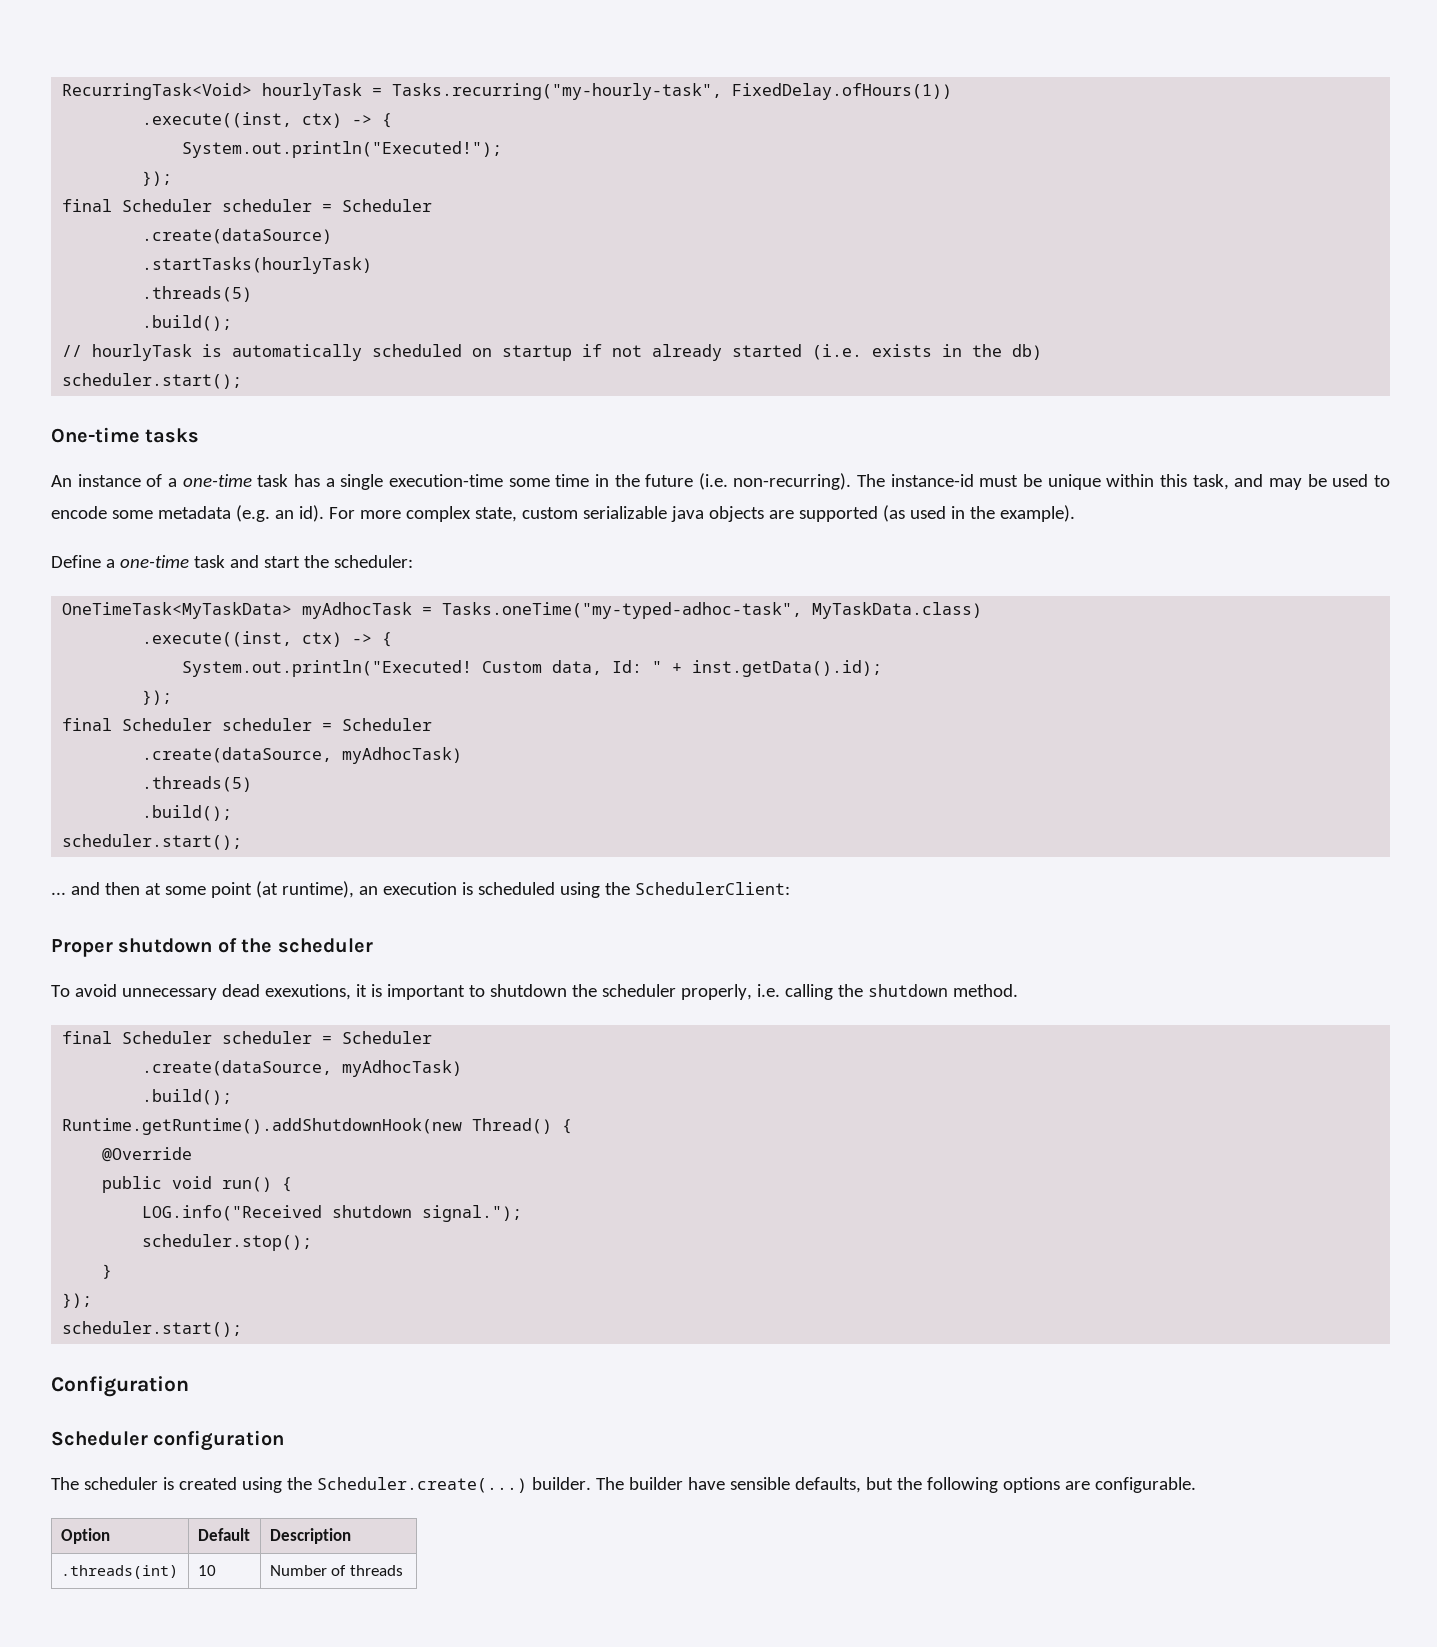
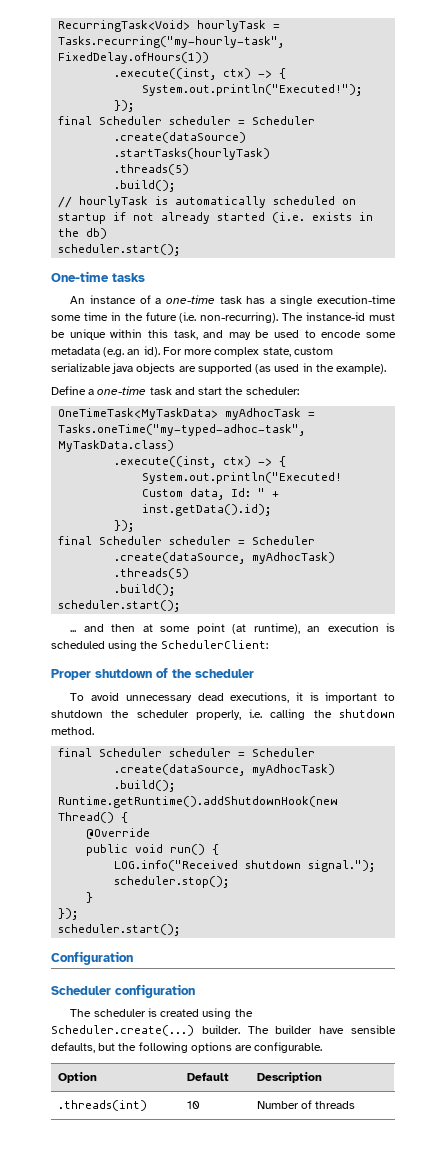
- To avoid unnecessary dead exexutions, it is important to shutdown the scheduler properly, i.e. calling the shutdown method.
+ To avoid unnecessary dead executions, it is important to shutdown the scheduler properly, i.e. calling the shutdown method.

